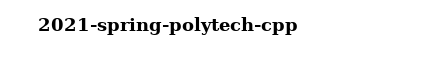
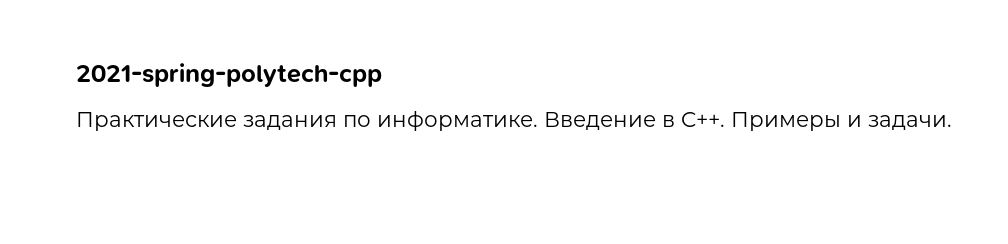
+ Практические задания по информатике. Введение в C++. Примеры и задачи.

